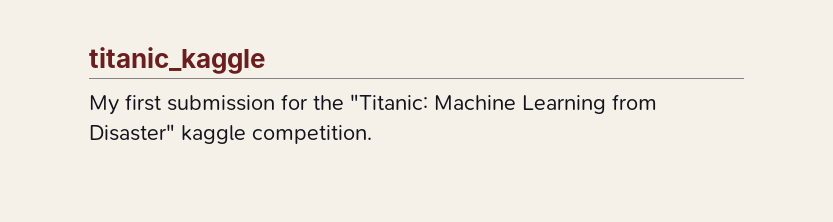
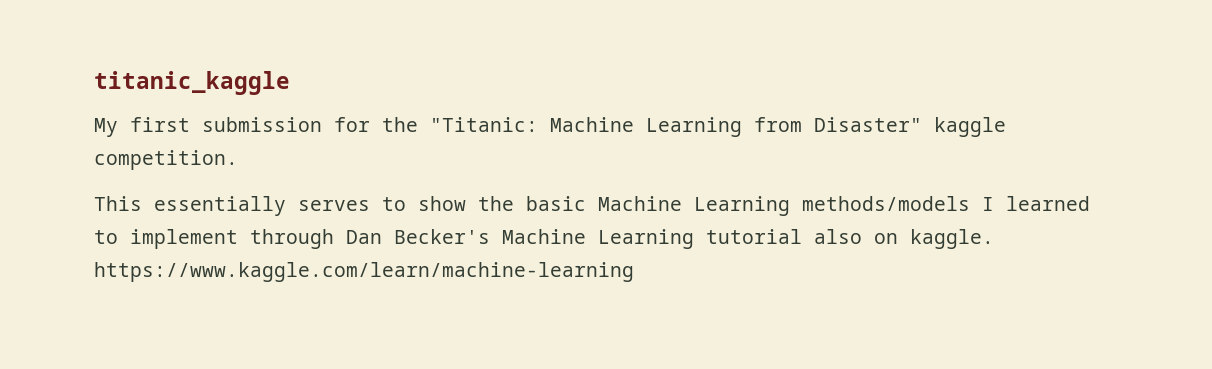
+ This essentially serves to show the basic Machine Learning methods/models I learned to implement through Dan Becker's Machine Learning tutorial also on kaggle. https://www.kaggle.com/learn/machine-learning

